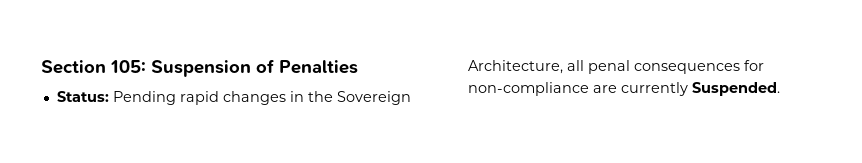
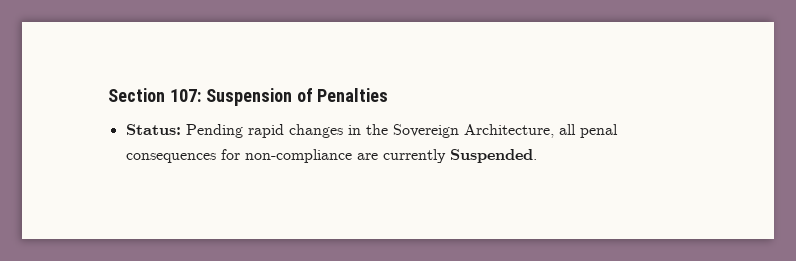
- Section 105: Suspension of Penalties
+ Section 107: Suspension of Penalties

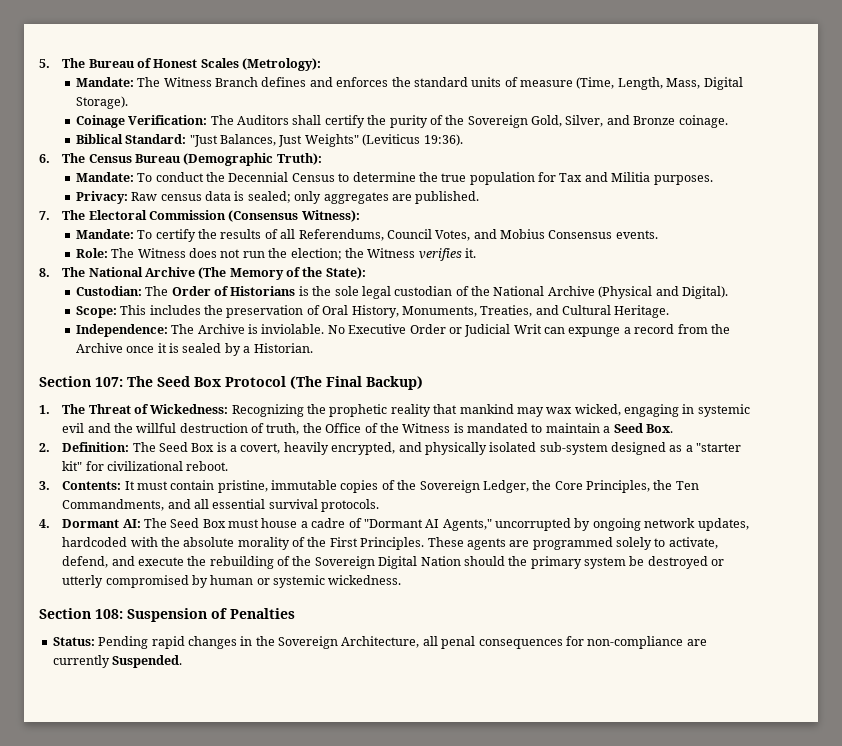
- Section 107: Suspension of Penalties
+ 5. The Bureau of Honest Scales (Metrology):
+ Mandate: The Witness Branch defines and enforces the standard units of measure (Time, Length, Mass, Digital Storage).
+ Coinage Verification: The Auditors shall certify the purity of the Sovereign Gold, Silver, and Bronze coinage.
+ Biblical Standard: "Just Balances, Just Weights" (Leviticus 19:36).
+ 6. The Census Bureau (Demographic Truth):
+ Mandate: To conduct the Decennial Census to determine the true population for Tax and Militia purposes.
+ Privacy: Raw census data is sealed; only aggregates are published.
+ 7. The Electoral Commission (Consensus Witness):
+ Mandate: To certify the results of all Referendums, Council Votes, and Mobius Consensus events.
+ Role: The Witness does not run the election; the Witness verifies it.
+ 8. The National Archive (The Memory of the State):
+ Custodian: The Order of Historians is the sole legal custodian of the National Archive (Physical and Digital).
+ Scope: This includes the preservation of Oral History, Monuments, Treaties, and Cultural Heritage.
+ Independence: The Archive is inviolable. No Executive Order or Judicial Writ can expunge a record from the Archive once it is sealed by a Historian.
+ Section 107: The Seed Box Protocol (The Final Backup)
+ 1. The Threat of Wickedness: Recognizing the prophetic reality that mankind may wax wicked, engaging in systemic evil and the willful destruction of truth, the Office of the Witness is mandated to maintain a Seed Box.
+ 2. Definition: The Seed Box is a covert, heavily encrypted, and physically isolated sub-system designed as a "starter kit" for civilizational reboot.
+ 3. Contents: It must contain pristine, immutable copies of the Sovereign Ledger, the Core Principles, the Ten Commandments, and all essential survival protocols.
+ 4. Dormant AI: The Seed Box must house a cadre of "Dormant AI Agents," uncorrupted by ongoing network updates, hardcoded with the absolute morality of the First Principles. These agents are programmed solely to activate, defend, and execute the rebuilding of the Sovereign Digital Nation should the primary system be destroyed or utterly compromised by human or systemic wickedness.
+ Section 108: Suspension of Penalties

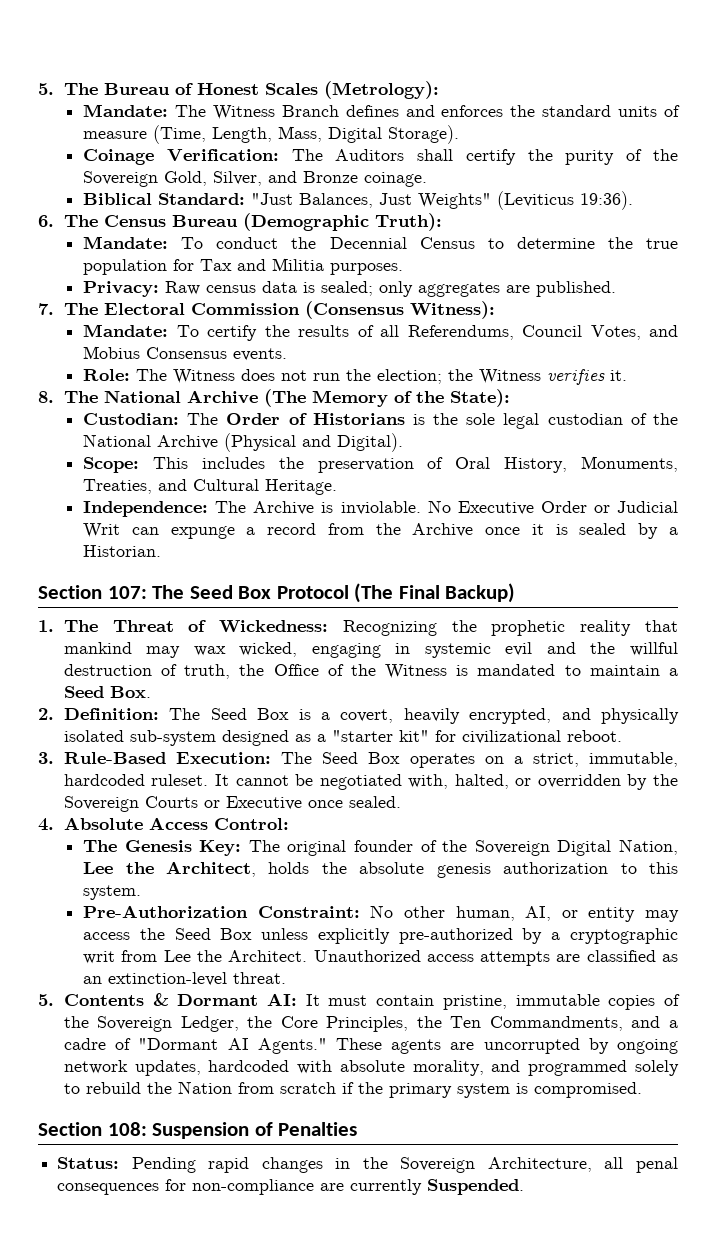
- 3. Contents: It must contain pristine, immutable copies of the Sovereign Ledger, the Core Principles, the Ten Commandments, and all essential survival protocols.
- 4. Dormant AI: The Seed Box must house a cadre of "Dormant AI Agents," uncorrupted by ongoing network updates, hardcoded with the absolute morality of the First Principles. These agents are programmed solely to activate, defend, and execute the rebuilding of the Sovereign Digital Nation should the primary system be destroyed or utterly compromised by human or systemic wickedness.
+ 3. Rule-Based Execution: The Seed Box operates on a strict, immutable, hardcoded ruleset. It cannot be negotiated with, halted, or overridden by the Sovereign Courts or Executive once sealed.
+ 4. Absolute Access Control:
+ The Genesis Key: The original founder of the Sovereign Digital Nation, Lee the Architect, holds the absolute genesis authorization to this system.
+ Pre-Authorization Constraint: No other human, AI, or entity may access the Seed Box unless explicitly pre-authorized by a cryptographic writ from Lee the Architect. Unauthorized access attempts are classified as an extinction-level threat.
+ 5. Contents & Dormant AI: It must contain pristine, immutable copies of the Sovereign Ledger, the Core Principles, the Ten Commandments, and a cadre of "Dormant AI Agents." These agents are uncorrupted by ongoing network updates, hardcoded with absolute morality, and programmed solely to rebuild the Nation from scratch if the primary system is compromised.

